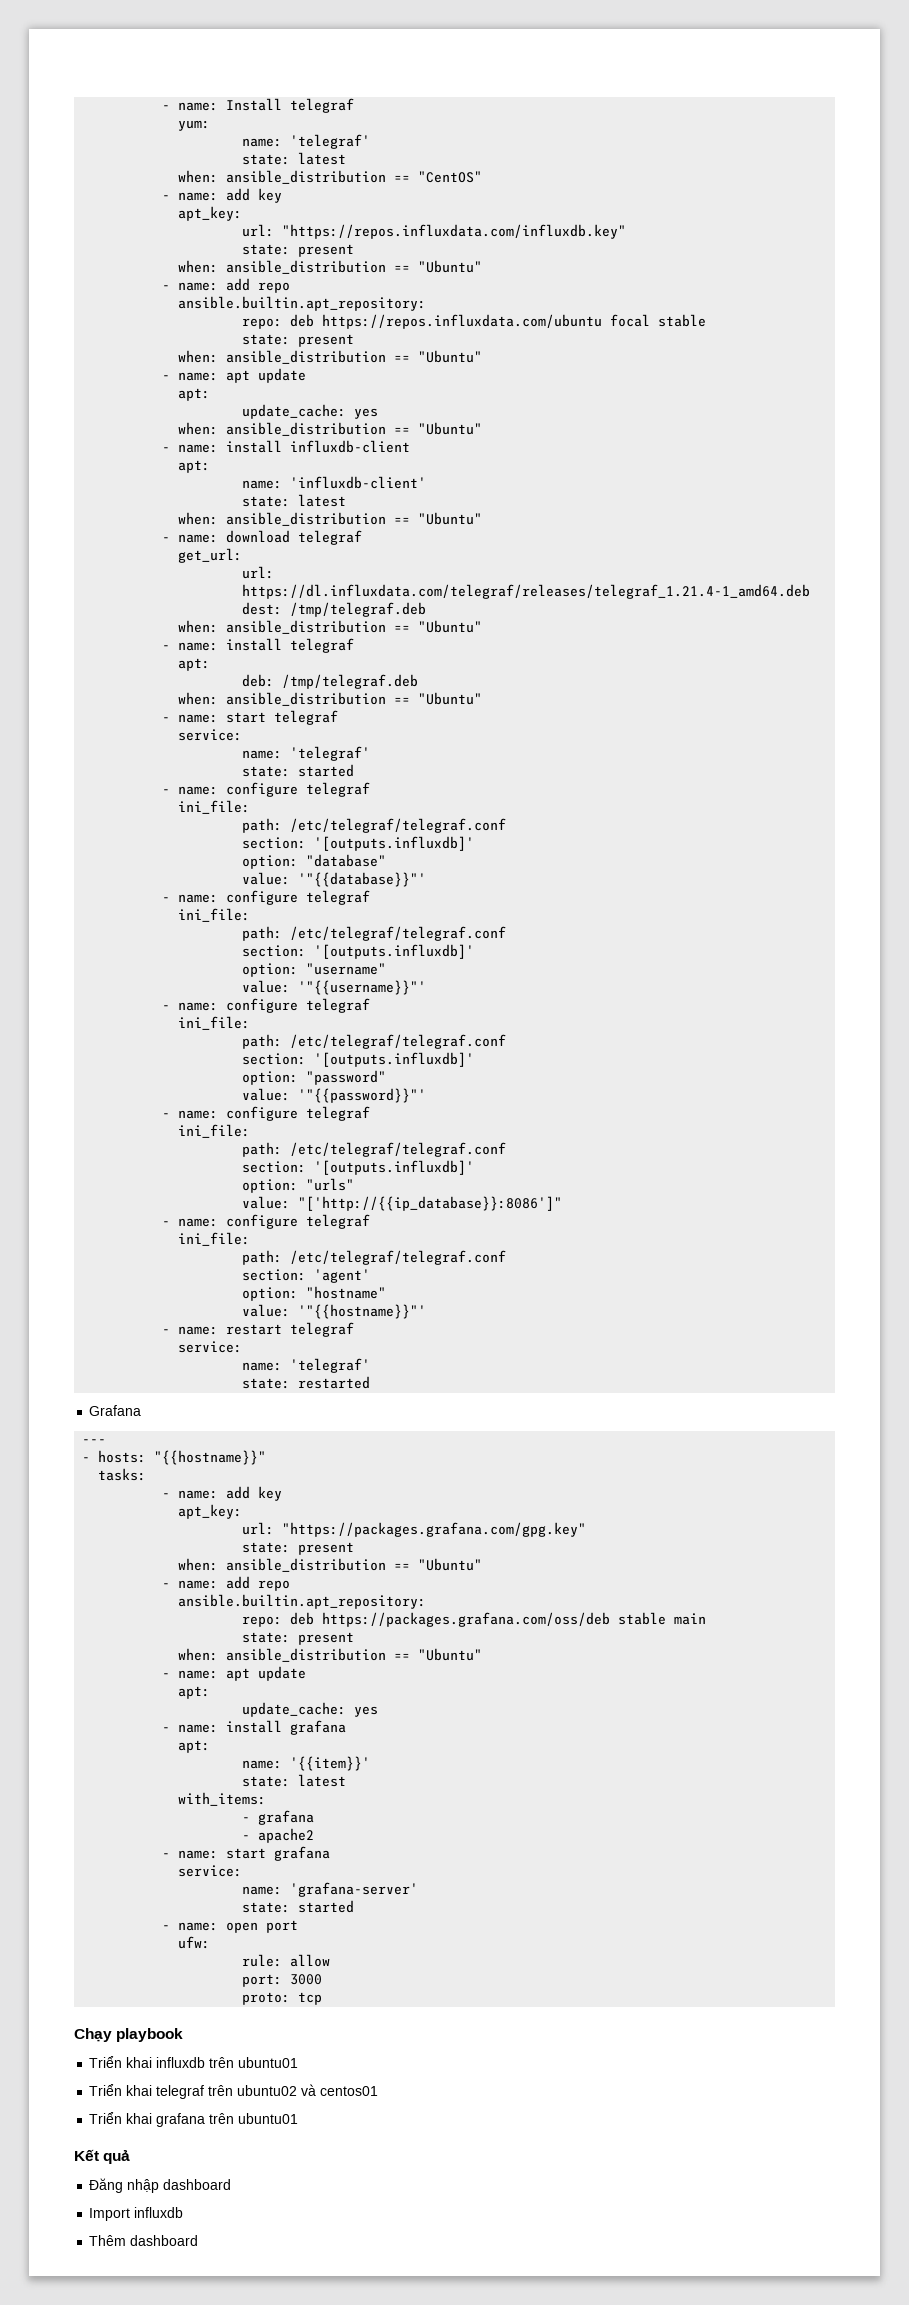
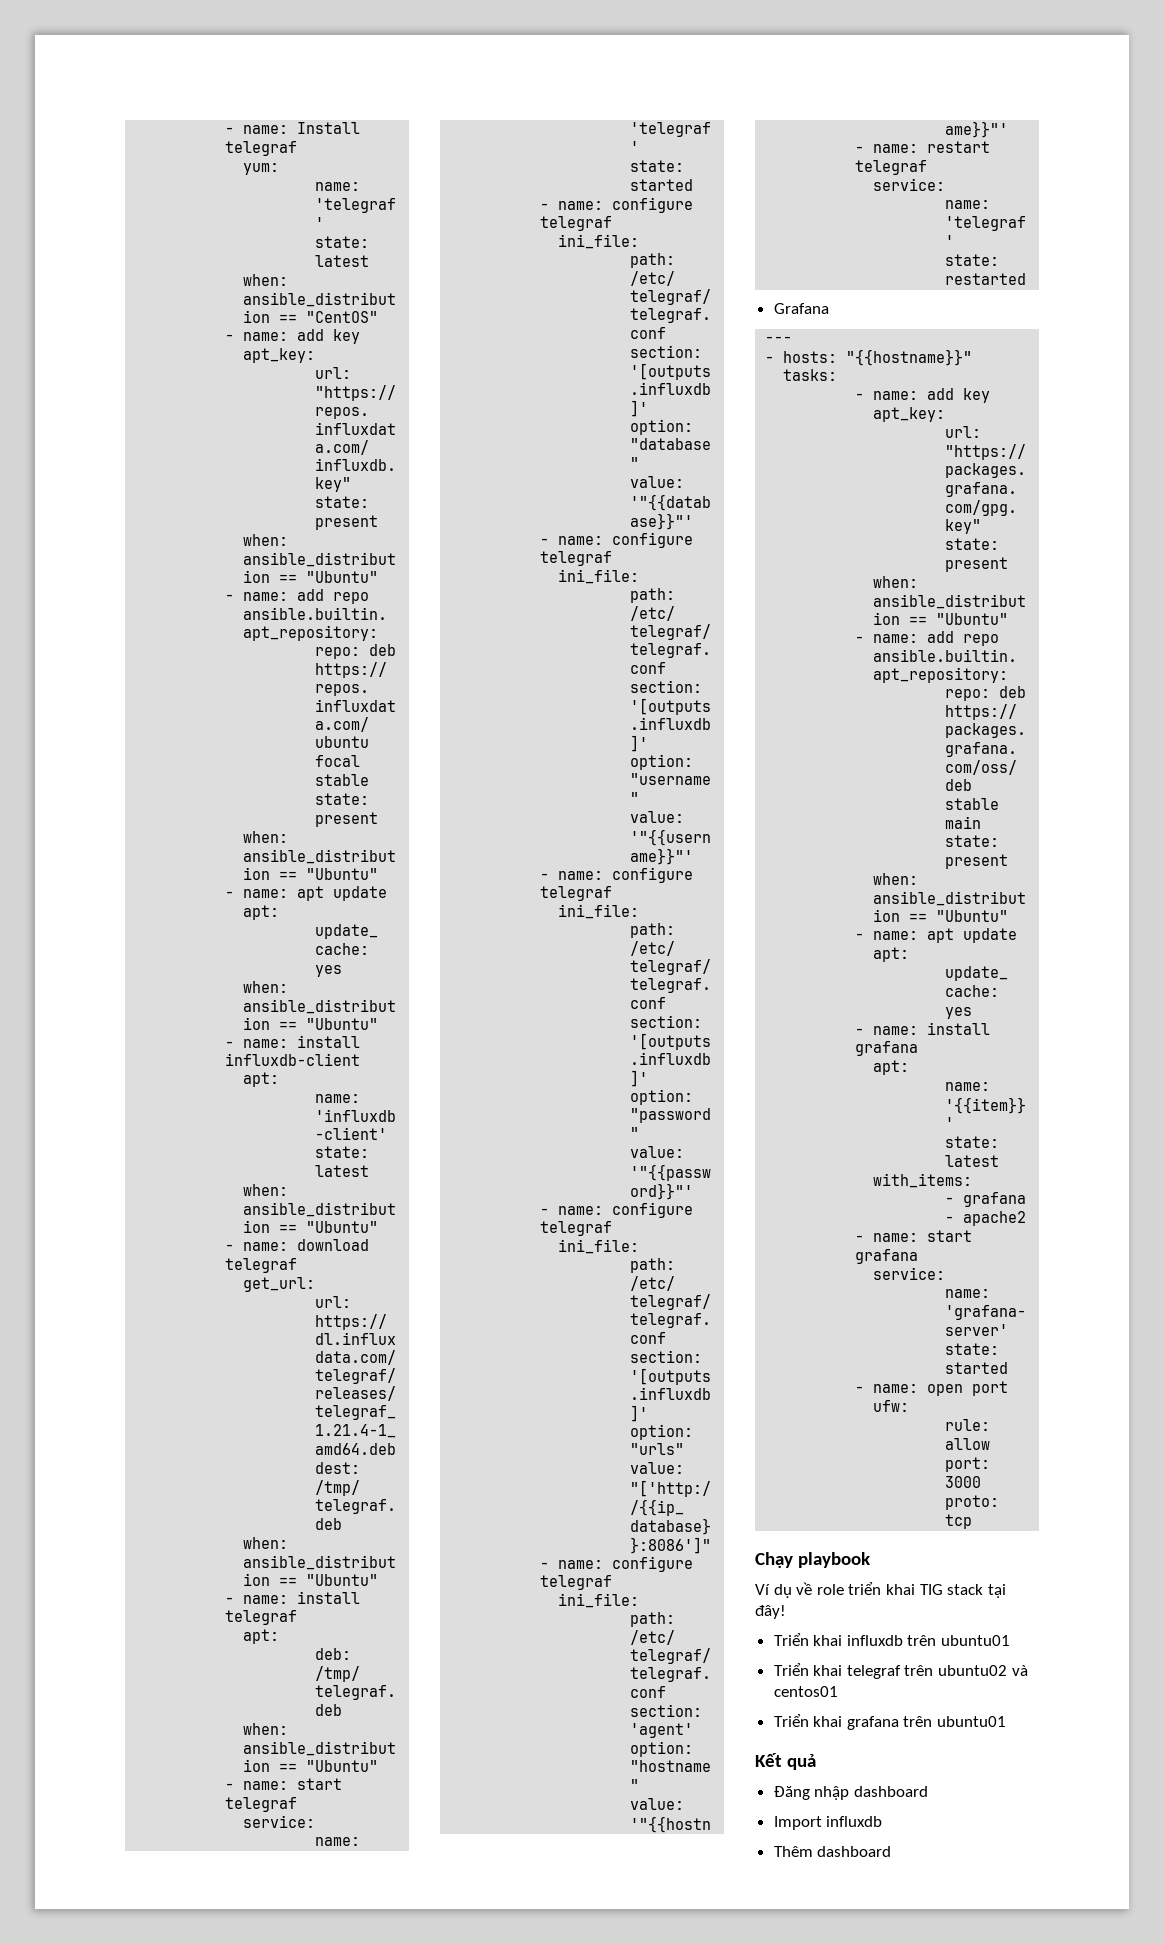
+ Ví dụ về role triển khai TIG stack tại đây!

